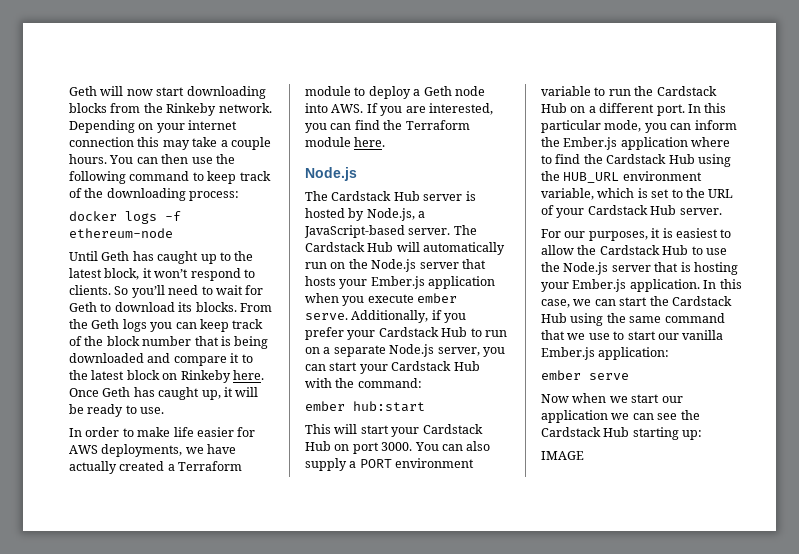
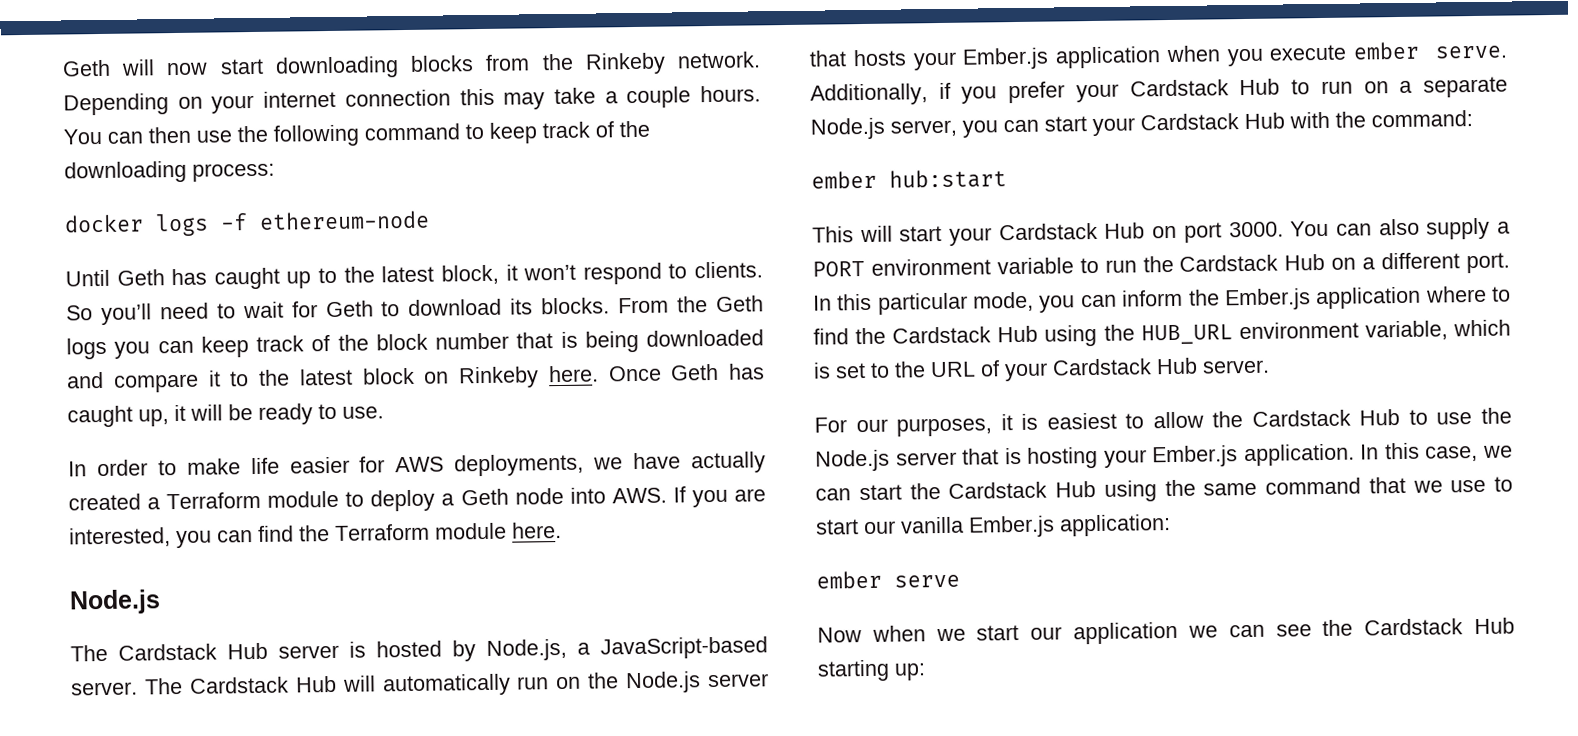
- IMAGE

